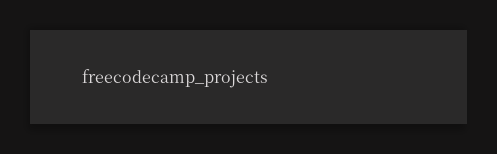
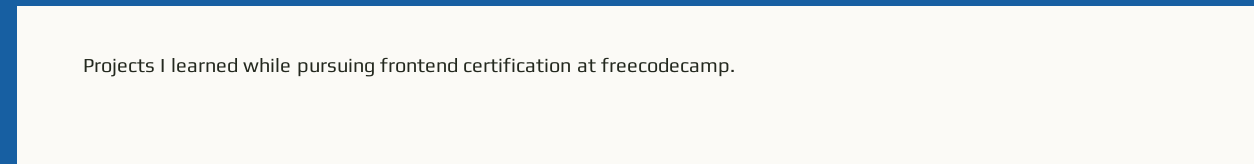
- freecodecamp_projects
+ Projects I learned while pursuing frontend certification at freecodecamp.

